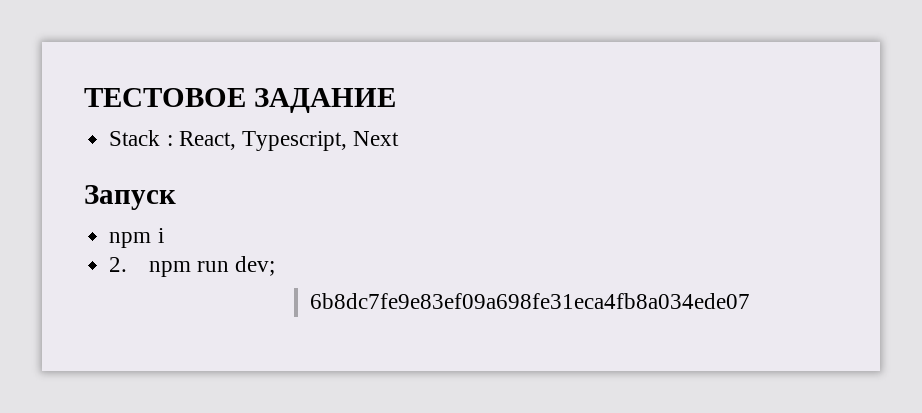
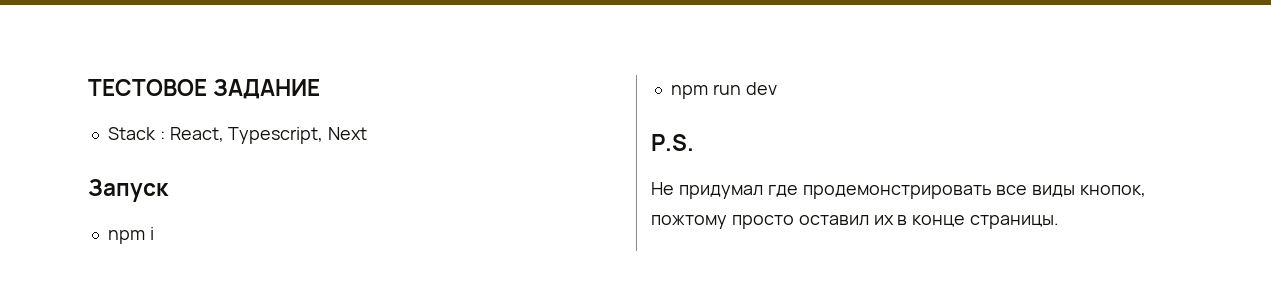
- 2. npm run dev;
- 6b8dc7fe9e83ef09a698fe31eca4fb8a034ede07
+ npm run dev
+ P.S.
+ Не придумал где продемонстрировать все виды кнопок, пожтому просто оставил их в конце страницы.

